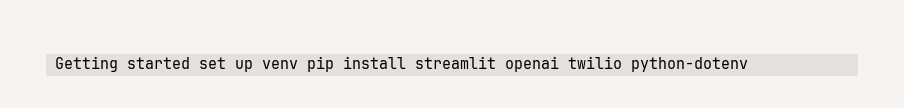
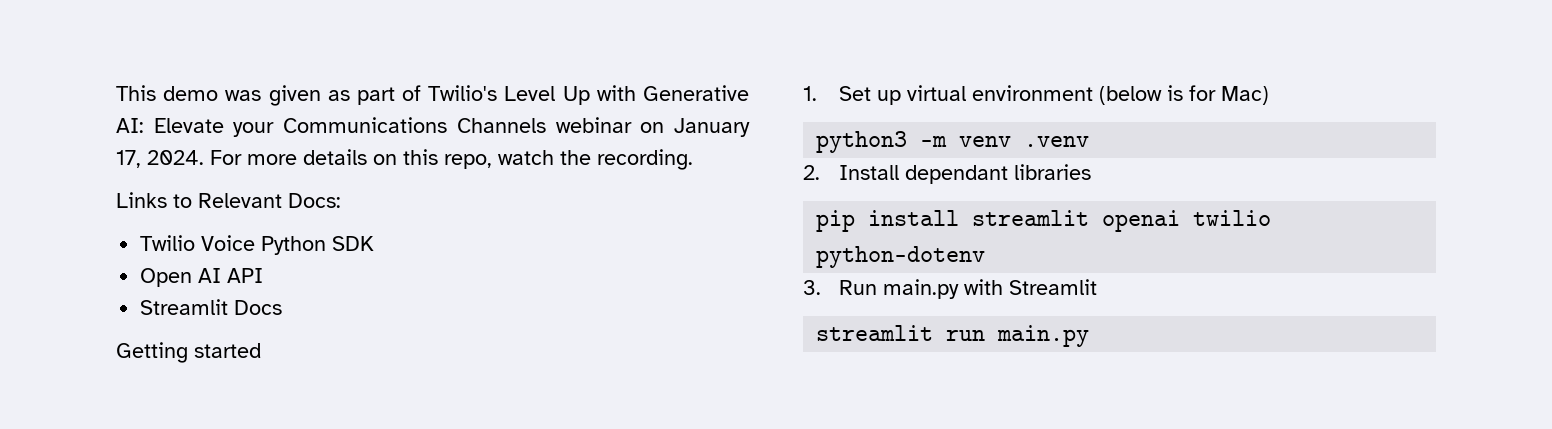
- Getting started set up venv pip install streamlit openai twilio python-dotenv
+ This demo was given as part of Twilio's Level Up with Generative AI: Elevate your Communications Channels webinar on January 17, 2024. For more details on this repo, watch the recording.
+ Links to Relevant Docs:
+ Twilio Voice Python SDK
+ Open AI API
+ Streamlit Docs
+ Getting started
+ 1. Set up virtual environment (below is for Mac)
+ python3 -m venv .venv
+ 2. Install dependant libraries
+ pip install streamlit openai twilio python-dotenv
+ 3. Run main.py with Streamlit
+ streamlit run main.py

